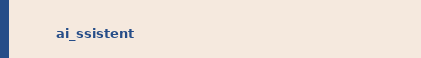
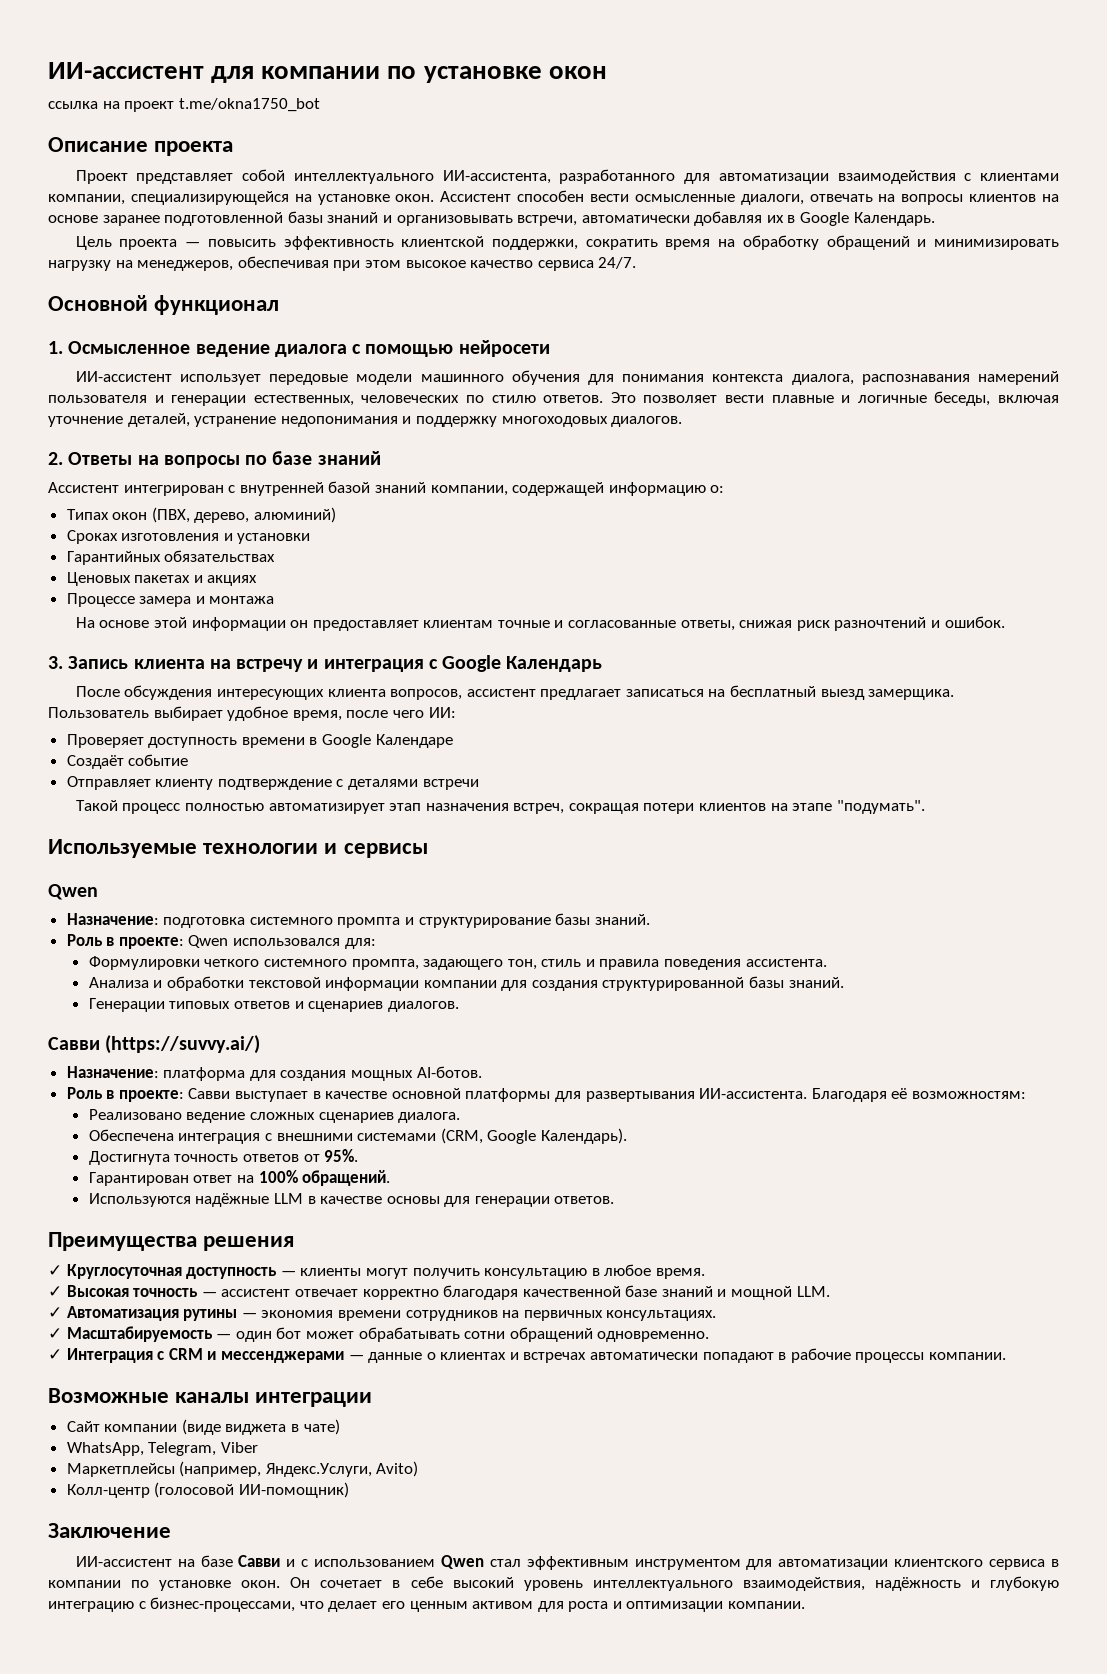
- ai_ssistent
+ ИИ-ассистент для компании по установке окон
+ ссылка на проект t.me/okna1750_bot
+ Описание проекта
+ Проект представляет собой интеллектуального ИИ-ассистента, разработанного для автоматизации взаимодействия с клиентами компании, специализирующейся на установке окон. Ассистент способен вести осмысленные диалоги, отвечать на вопросы клиентов на основе заранее подготовленной базы знаний и организовывать встречи, автоматически добавляя их в Google Календарь.
+ Цель проекта — повысить эффективность клиентской поддержки, сократить время на обработку обращений и минимизировать нагрузку на менеджеров, обеспечивая при этом высокое качество сервиса 24/7.
+ Основной функционал
+ 1. Осмысленное ведение диалога с помощью нейросети
+ ИИ-ассистент использует передовые модели машинного обучения для понимания контекста диалога, распознавания намерений пользователя и генерации естественных, человеческих по стилю ответов. Это позволяет вести плавные и логичные беседы, включая уточнение деталей, устранение недопонимания и поддержку многоходовых диалогов.
+ 2. Ответы на вопросы по базе знаний
+ Ассистент интегрирован с внутренней базой знаний компании, содержащей информацию о:
+ Типах окон (ПВХ, дерево, алюминий)
+ Сроках изготовления и установки
+ Гарантийных обязательствах
+ Ценовых пакетах и акциях
+ Процессе замера и монтажа
+ На основе этой информации он предоставляет клиентам точные и согласованные ответы, снижая риск разночтений и ошибок.
+ 3. Запись клиента на встречу и интеграция с Google Календарь
+ После обсуждения интересующих клиента вопросов, ассистент предлагает записаться на бесплатный выезд замерщика. Пользователь выбирает удобное время, после чего ИИ:
+ Проверяет доступность времени в Google Календаре
+ Создаёт событие
+ Отправляет клиенту подтверждение с деталями встречи
+ Такой процесс полностью автоматизирует этап назначения встреч, сокращая потери клиентов на этапе "подумать".
+ Используемые технологии и сервисы
+ Qwen
+ Назначение: подготовка системного промпта и структурирование базы знаний.
+ Роль в проекте: Qwen использовался для:
+ Формулировки четкого системного промпта, задающего тон, стиль и правила поведения ассистента.
+ Анализа и обработки текстовой информации компании для создания структурированной базы знаний.
+ Генерации типовых ответов и сценариев диалогов.
+ Савви (https://suvvy.ai/)
+ Назначение: платформа для создания мощных AI-ботов.
+ Роль в проекте: Савви выступает в качестве основной платформы для развертывания ИИ-ассистента. Благодаря её возможностям:
+ Реализовано ведение сложных сценариев диалога.
+ Обеспечена интеграция с внешними системами (CRM, Google Календарь).
+ Достигнута точность ответов от 95%.
+ Гарантирован ответ на 100% обращений.
+ Используются надёжные LLM в качестве основы для генерации ответов.
+ Преимущества решения
+ ✓ Круглосуточная доступность — клиенты могут получить консультацию в любое время.
+ ✓ Высокая точность — ассистент отвечает корректно благодаря качественной базе знаний и мощной LLM.
+ ✓ Автоматизация рутины — экономия времени сотрудников на первичных консультациях.
+ ✓ Масштабируемость — один бот может обрабатывать сотни обращений одновременно.
+ ✓ Интеграция с CRM и мессенджерами — данные о клиентах и встречах автоматически попадают в рабочие процессы компании.
+ Возможные каналы интеграции
+ Сайт компании (виде виджета в чате)
+ WhatsApp, Telegram, Viber
+ Маркетплейсы (например, Яндекс.Услуги, Avito)
+ Колл-центр (голосовой ИИ-помощник)
+ Заключение
+ ИИ-ассистент на базе Савви и с использованием Qwen стал эффективным инструментом для автоматизации клиентского сервиса в компании по установке окон. Он сочетает в себе высокий уровень интеллектуального взаимодействия, надёжность и глубокую интеграцию с бизнес-процессами, что делает его ценным активом для роста и оптимизации компании.

